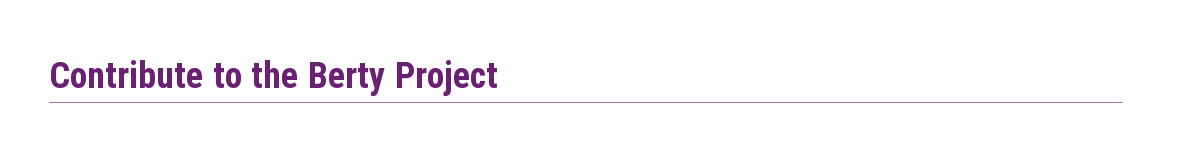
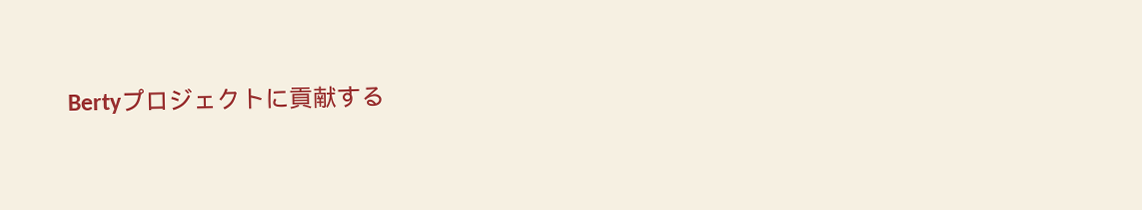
- Contribute to the Berty Project
+ Bertyプロジェクトに貢献する

